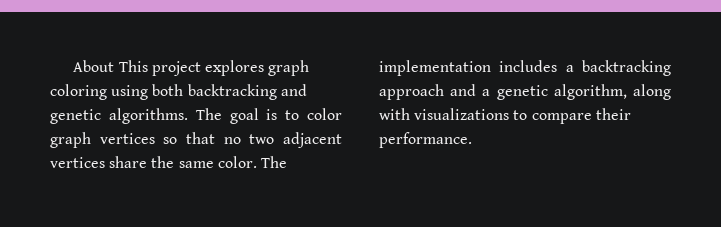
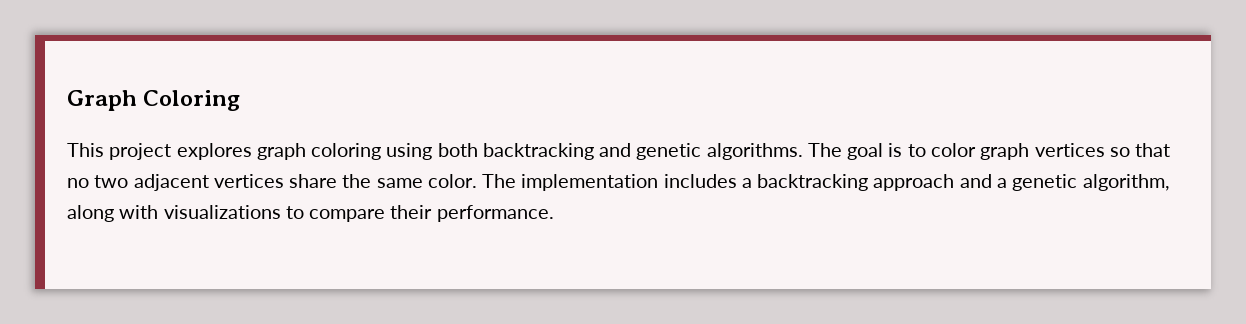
- About This project explores graph coloring using both backtracking and genetic algorithms.
+ Graph Coloring
+ This project explores graph coloring using both backtracking and genetic algorithms.

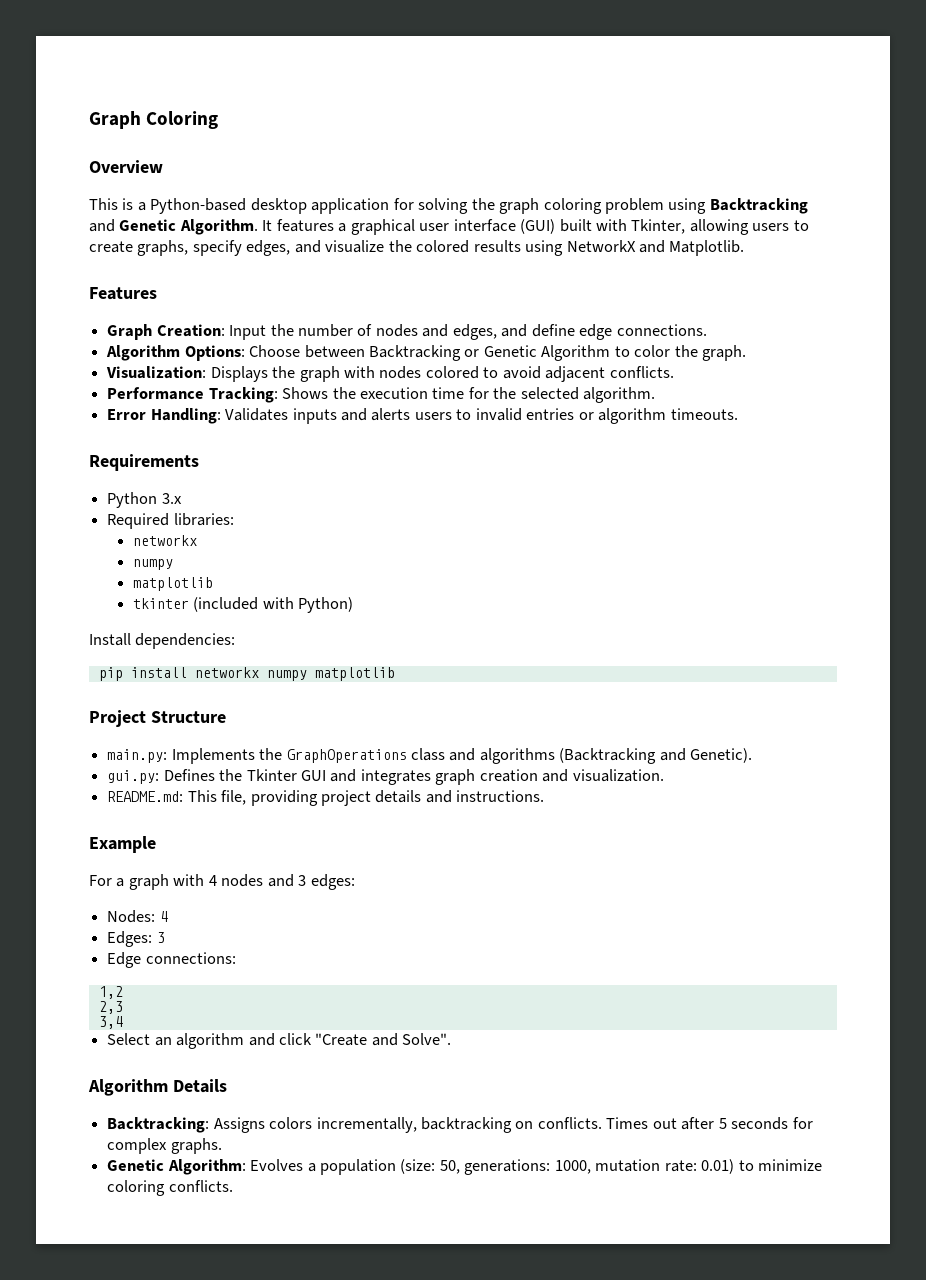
- This project explores graph coloring using both backtracking and genetic algorithms. The goal is to color graph vertices so that no two adjacent vertices share the same color. The implementation includes a backtracking approach and a genetic algorithm, along with visualizations to compare their performance.
+ Overview
+ This is a Python-based desktop application for solving the graph coloring problem using Backtracking and Genetic Algorithm. It features a graphical user interface (GUI) built with Tkinter, allowing users to create graphs, specify edges, and visualize the colored results using NetworkX and Matplotlib.
+ Features
+ Graph Creation: Input the number of nodes and edges, and define edge connections.
+ Algorithm Options: Choose between Backtracking or Genetic Algorithm to color the graph.
+ Visualization: Displays the graph with nodes colored to avoid adjacent conflicts.
+ Performance Tracking: Shows the execution time for the selected algorithm.
+ Error Handling: Validates inputs and alerts users to invalid entries or algorithm timeouts.
+ Requirements
+ Python 3.x
+ Required libraries:
+ networkx
+ numpy
+ matplotlib
+ tkinter (included with Python)
+ Install dependencies:
+ pip install networkx numpy matplotlib
+ Project Structure
+ main.py: Implements the GraphOperations class and algorithms (Backtracking and Genetic).
+ gui.py: Defines the Tkinter GUI and integrates graph creation and visualization.
+ README.md: This file, providing project details and instructions.
+ Example
+ For a graph with 4 nodes and 3 edges:
+ Nodes: 4
+ Edges: 3
+ Edge connections:
+ 1,2
+ 2,3
+ 3,4
+ Select an algorithm and click "Create and Solve".
+ Algorithm Details
+ Backtracking: Assigns colors incrementally, backtracking on conflicts. Times out after 5 seconds for complex graphs.
+ Genetic Algorithm: Evolves a population (size: 50, generations: 1000, mutation rate: 0.01) to minimize coloring conflicts.

